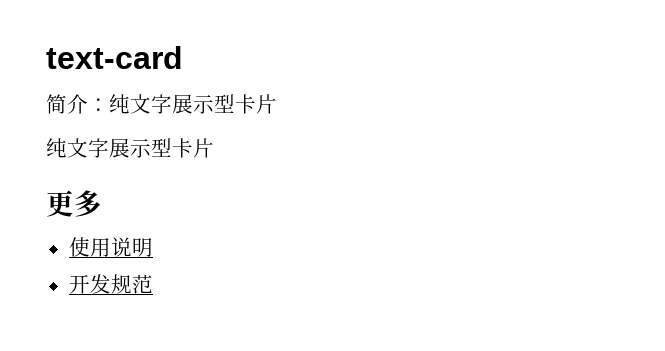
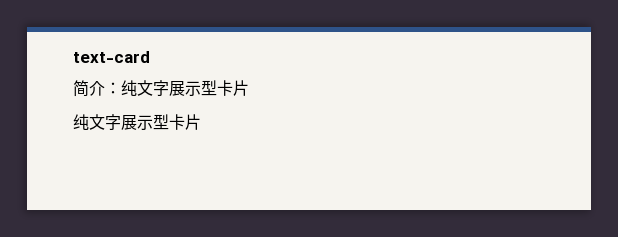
- 更多
- 使用说明
- 开发规范

